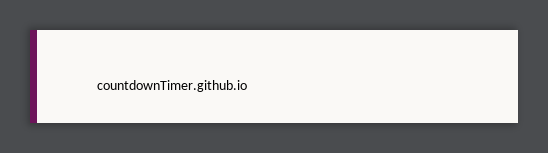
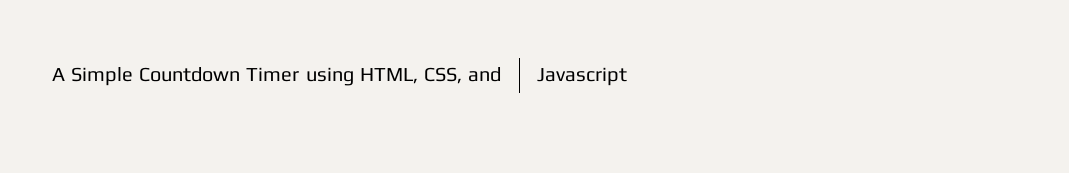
- countdownTimer.github.io
+ A Simple Countdown Timer using HTML, CSS, and Javascript

